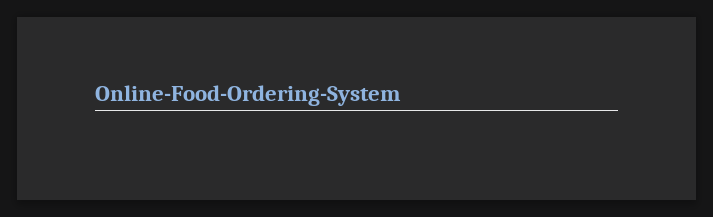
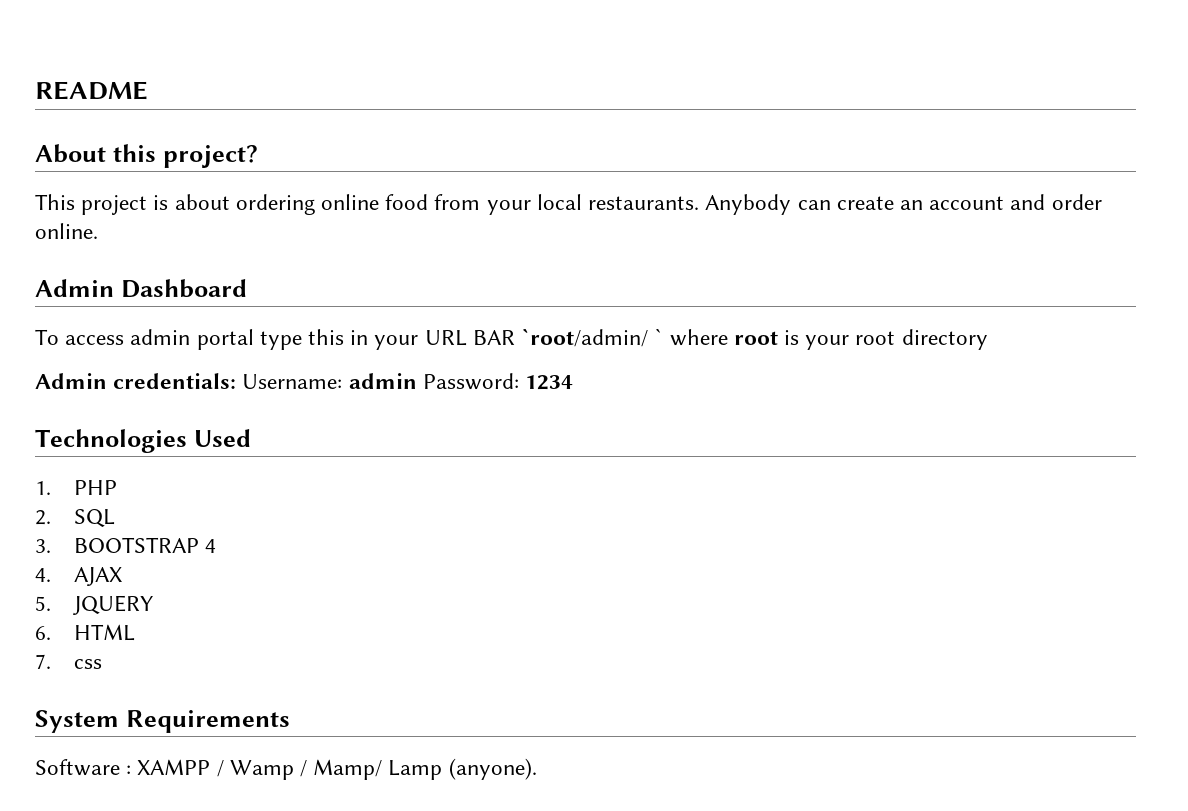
- Online-Food-Ordering-System
+ README
+ About this project?
+ This project is about ordering online food from your local restaurants. Anybody can create an account and order online.
+ Admin Dashboard
+ To access admin portal type this in your URL BAR `root/admin/ ` where root is your root directory
+ Admin credentials: Username: admin Password: 1234
+ Technologies Used
+ 1. PHP
+ 2. SQL
+ 3. BOOTSTRAP 4
+ 4. AJAX
+ 5. JQUERY
+ 6. HTML
+ 7. css
+ System Requirements
+ Software : XAMPP / Wamp / Mamp/ Lamp (anyone).

